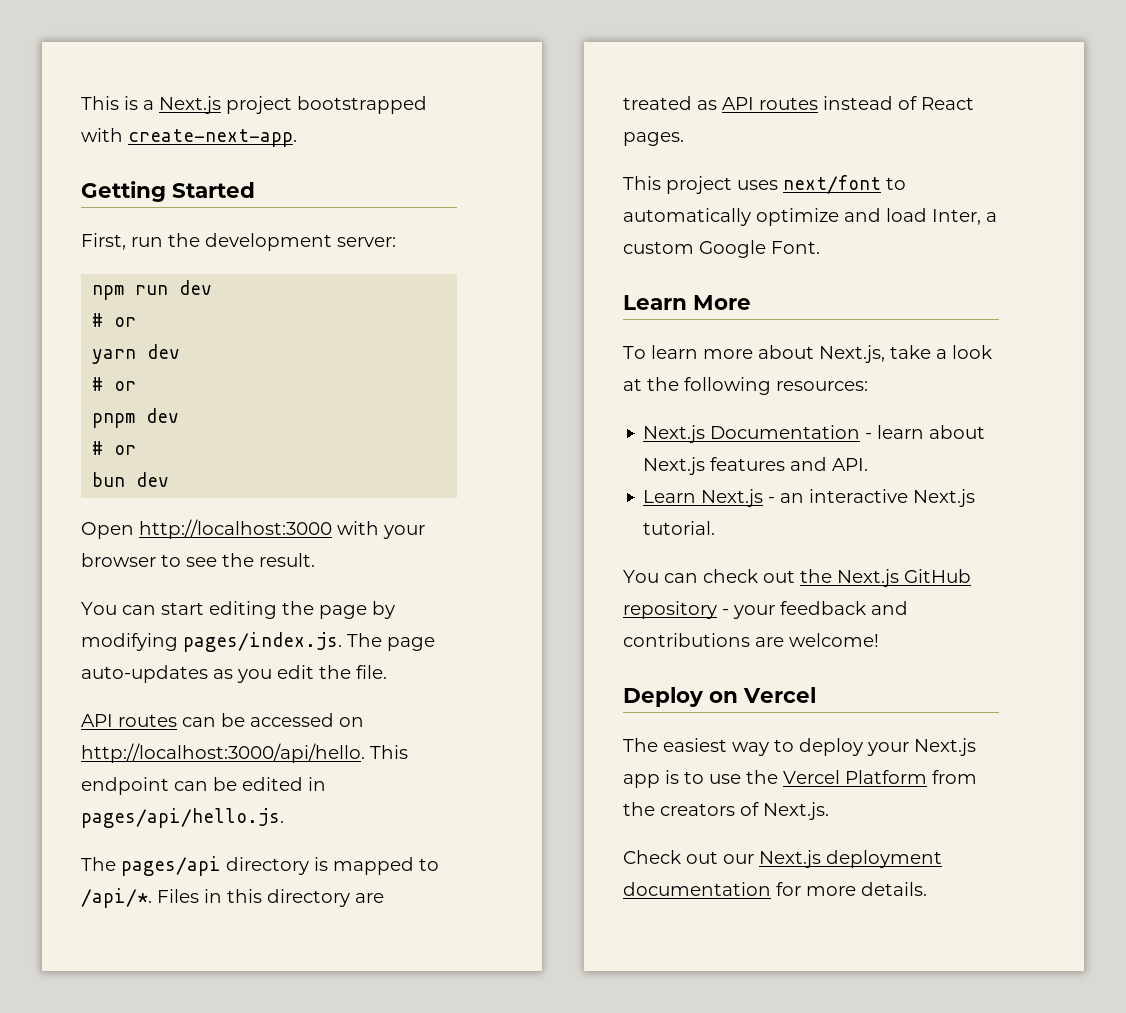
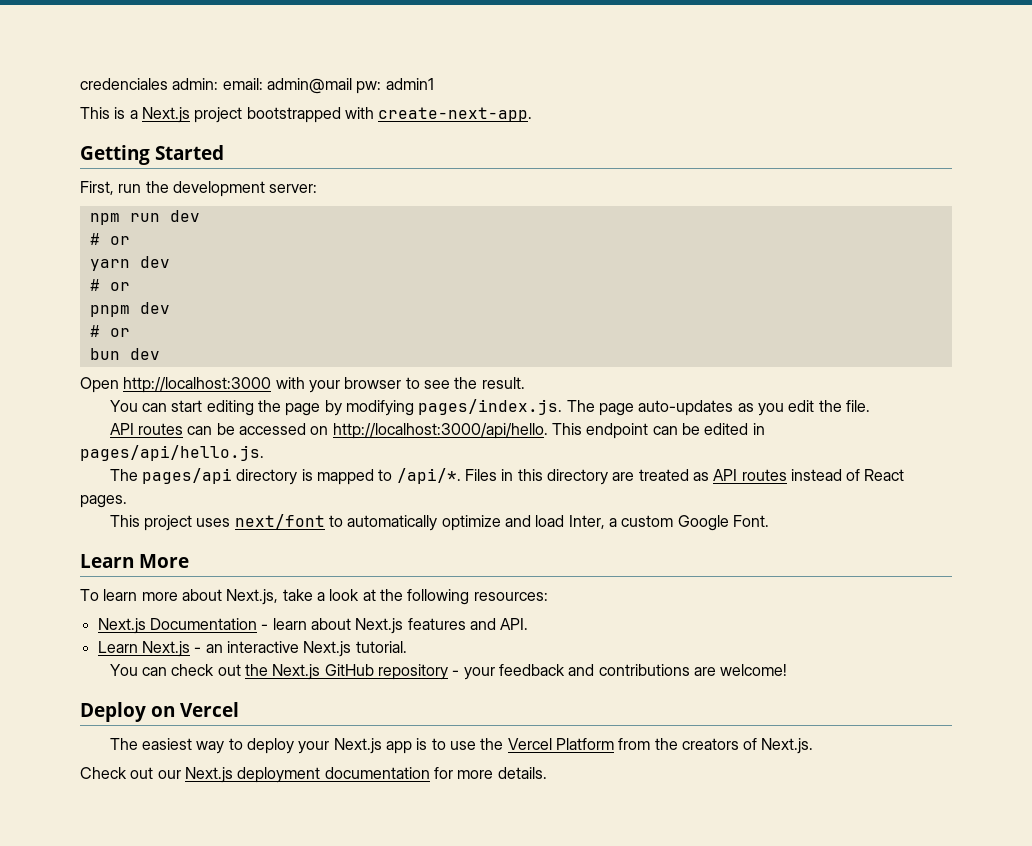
+ credenciales admin: email: admin@mail pw: admin1

